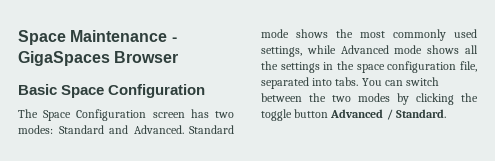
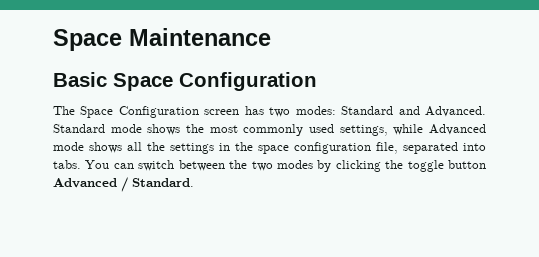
- Space Maintenance - GigaSpaces Browser
+ Space Maintenance

